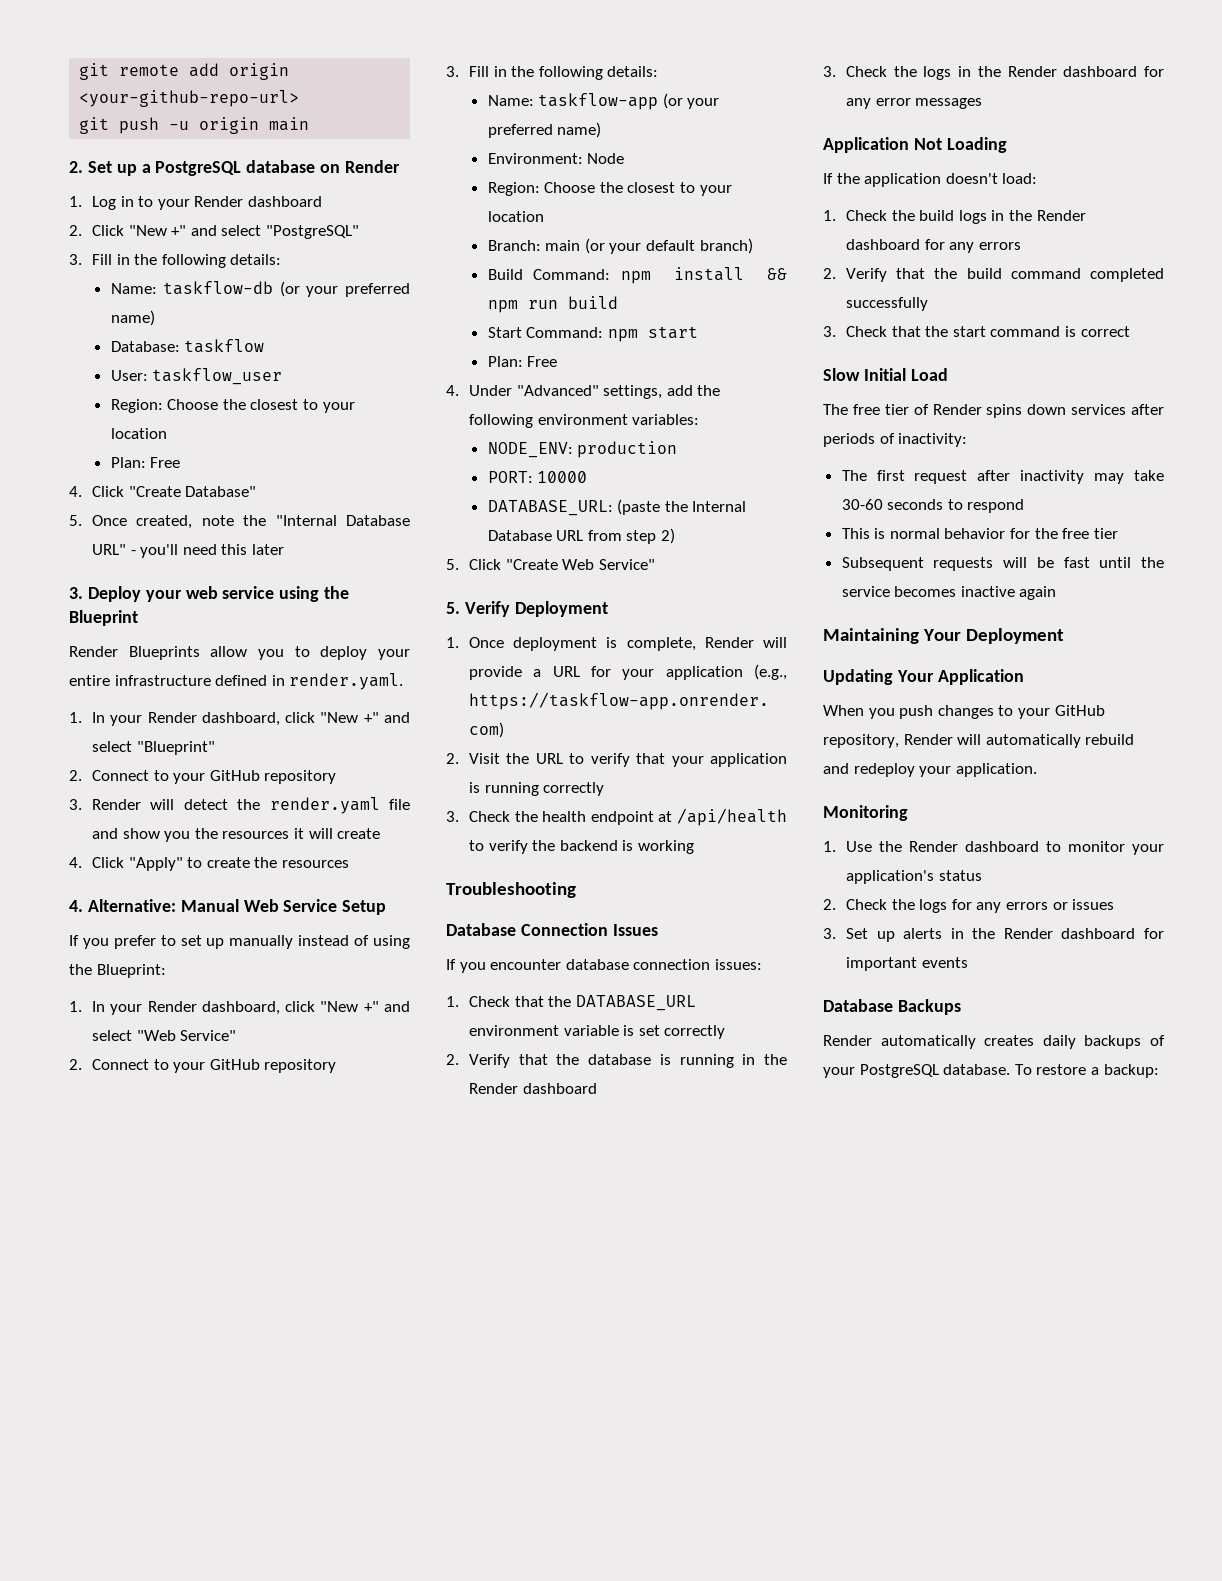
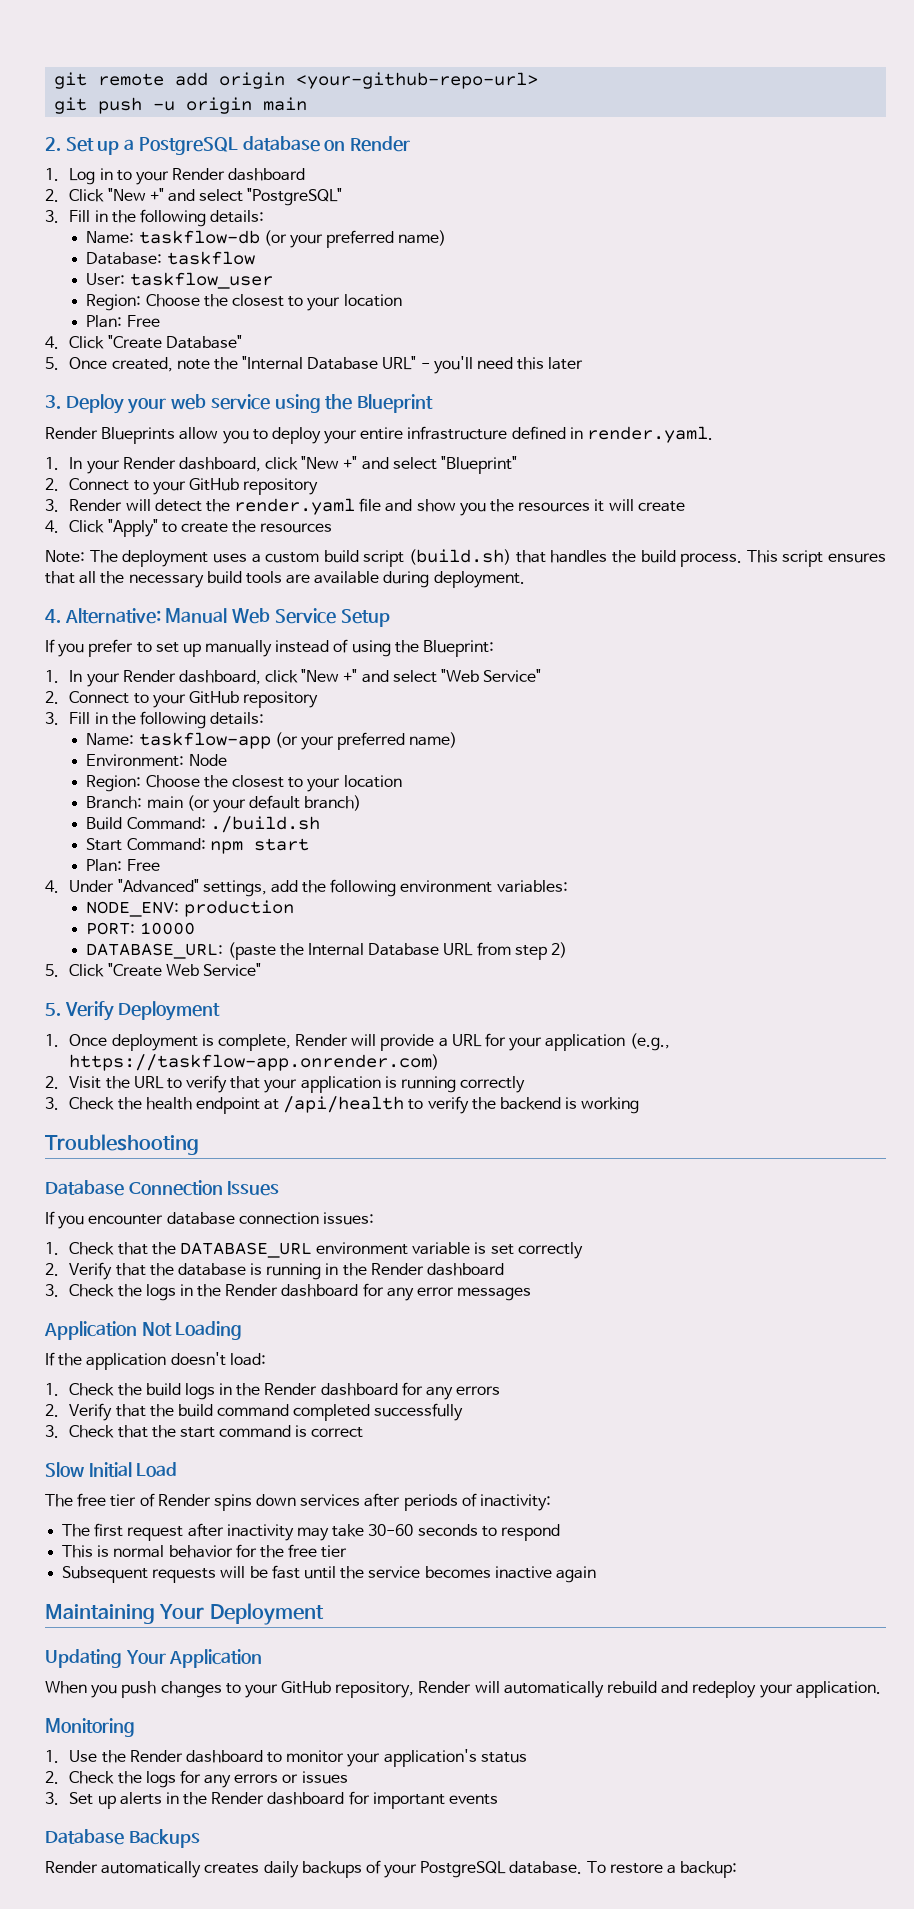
+ Note: The deployment uses a custom build script (build.sh) that handles the build process. This script ensures that all the necessary build tools are available during deployment.
- Build Command: npm install && npm run build
+ Build Command: ./build.sh

